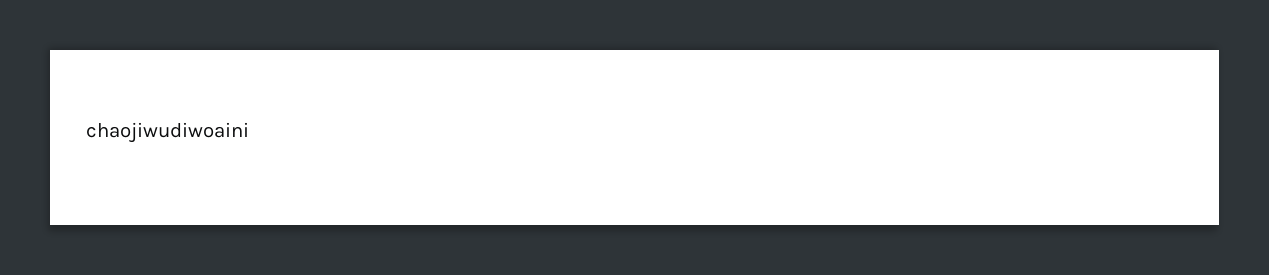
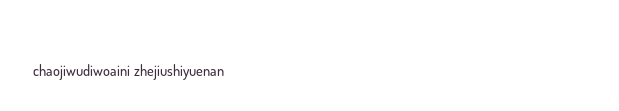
- chaojiwudiwoaini
+ chaojiwudiwoaini zhejiushiyuenan

